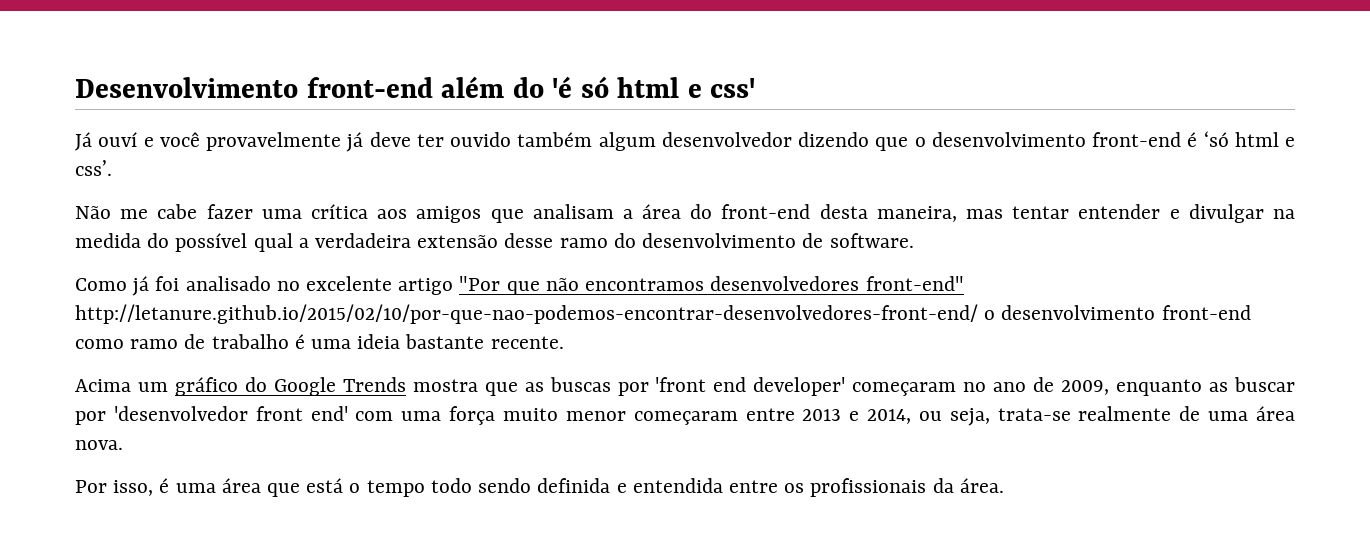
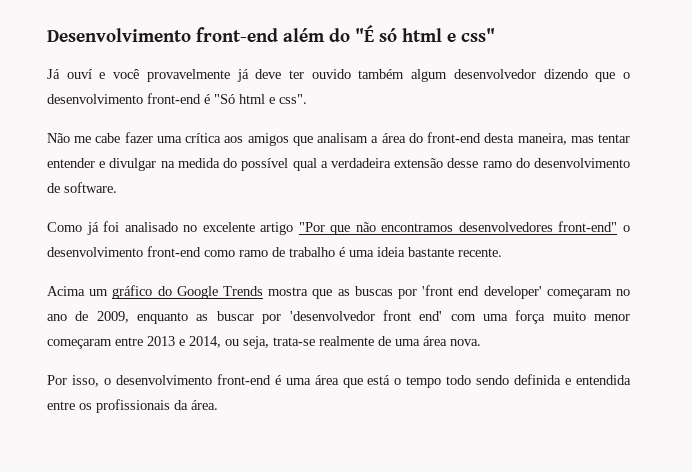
- Desenvolvimento front-end além do 'é só html e css'
+ Desenvolvimento front-end além do "É só html e css"
- Já ouví e você provavelmente já deve ter ouvido também algum desenvolvedor dizendo que o desenvolvimento front-end é ‘só html e css’.
+ Já ouví e você provavelmente já deve ter ouvido também algum desenvolvedor dizendo que o desenvolvimento front-end é "Só html e css".
- Como já foi analisado no excelente artigo "Por que não encontramos desenvolvedores front-end" http://letanure.github.io/2015/02/10/por-que-nao-podemos-encontrar-desenvolvedores-front-end/ o desenvolvimento front-end como ramo de trabalho é uma ideia bastante recente.
+ Como já foi analisado no excelente artigo "Por que não encontramos desenvolvedores front-end" o desenvolvimento front-end como ramo de trabalho é uma ideia bastante recente.
- Por isso, é uma área que está o tempo todo sendo definida e entendida entre os profissionais da área.
+ Por isso, o desenvolvimento front-end é uma área que está o tempo todo sendo definida e entendida entre os profissionais da área.

